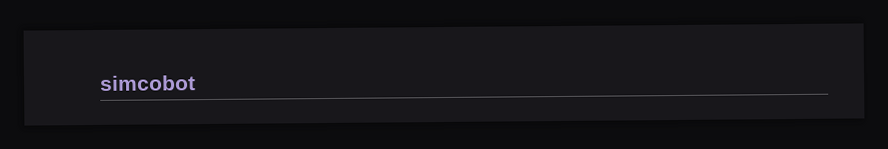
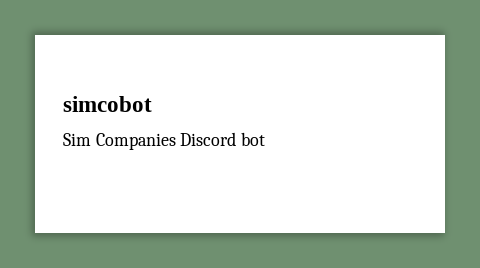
+ Sim Companies Discord bot

